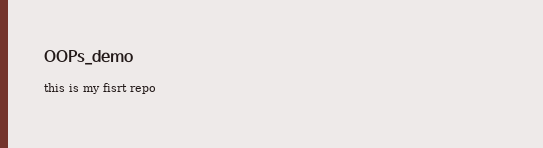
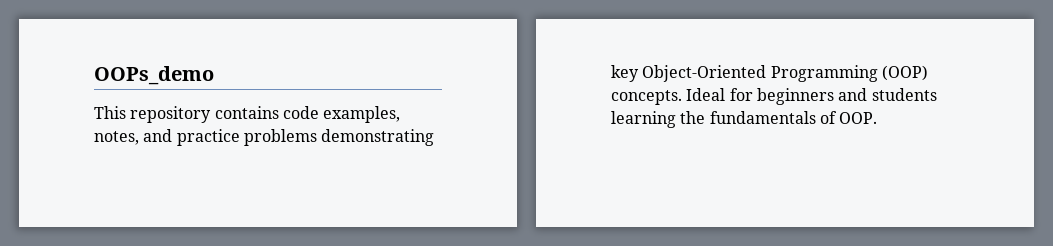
- this is my fisrt repo
+ This repository contains code examples, notes, and practice problems demonstrating key Object-Oriented Programming (OOP) concepts. Ideal for beginners and students learning the fundamentals of OOP.

